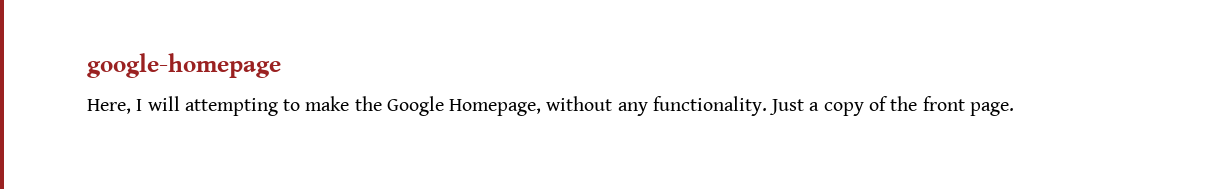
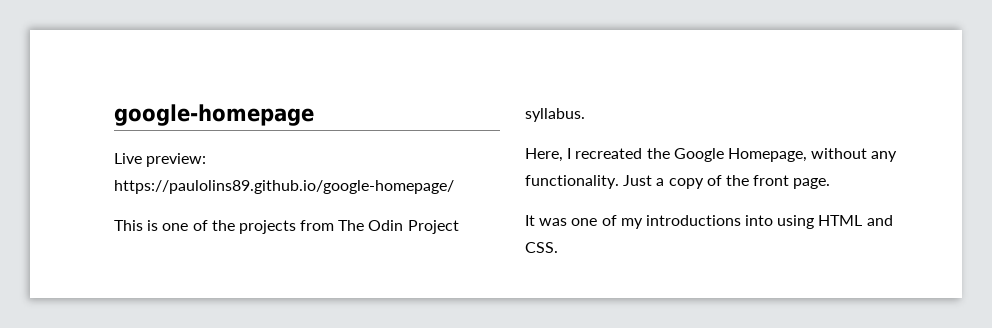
- Here, I will attempting to make the Google Homepage, without any functionality.
+ Live preview: https://paulolins89.github.io/google-homepage/
+ This is one of the projects from The Odin Project syllabus.
+ Here, I recreated the Google Homepage, without any functionality.
+ It was one of my introductions into using HTML and CSS.

